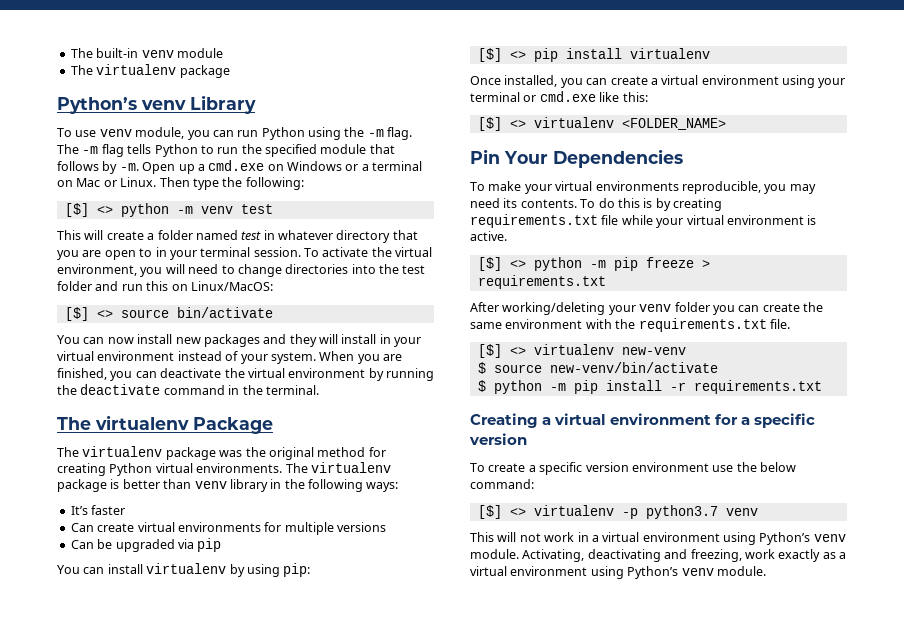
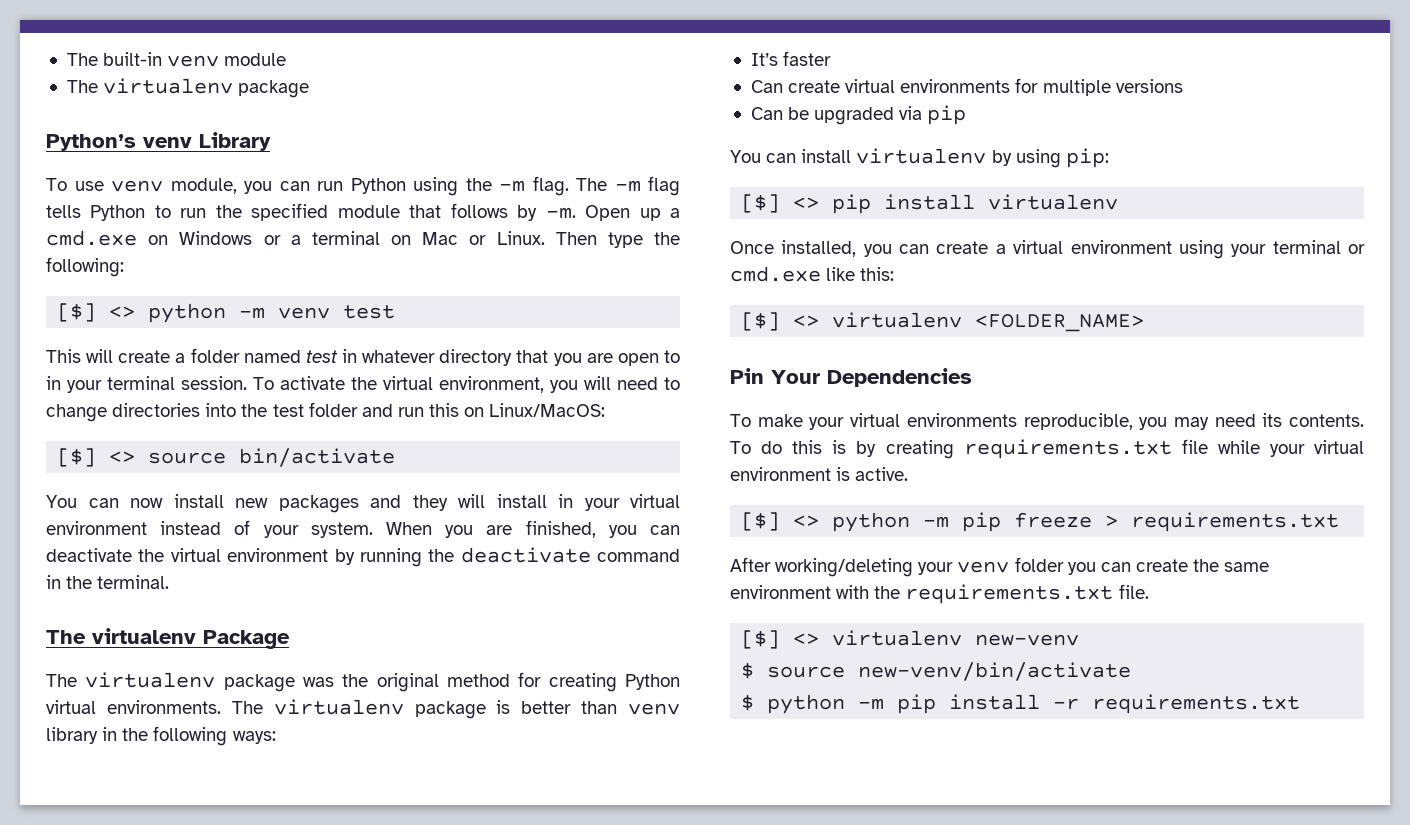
- Creating a virtual environment for a specific version
- To create a specific version environment use the below command:
- [$] <> virtualenv -p python3.7 venv
- This will not work in a virtual environment using Python’s venv module. Activating, deactivating and freezing, work exactly as a virtual environment using Python’s venv module.

